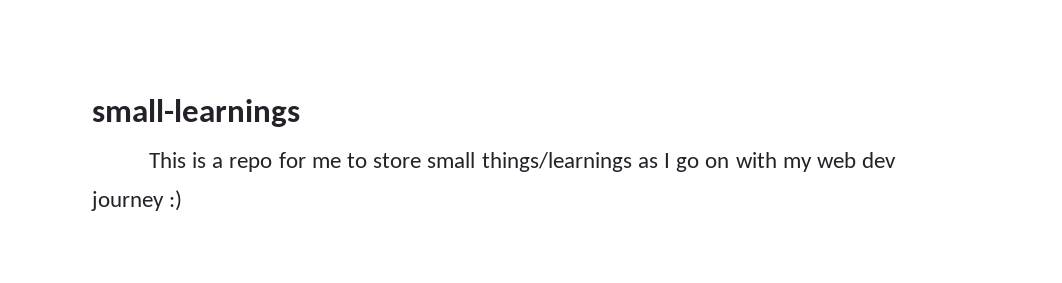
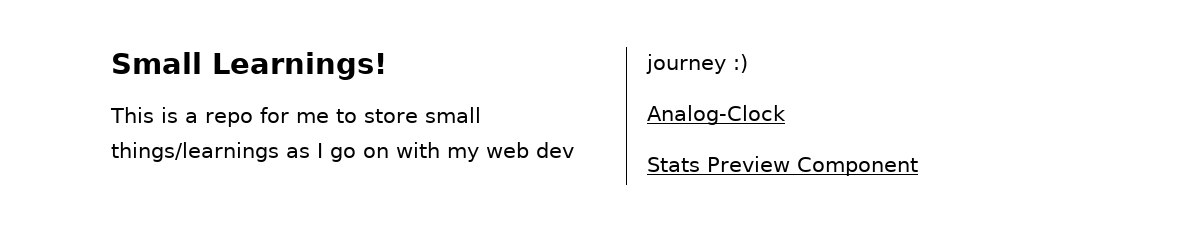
- small-learnings
+ Small Learnings!
+ Analog-Clock
+ Stats Preview Component

